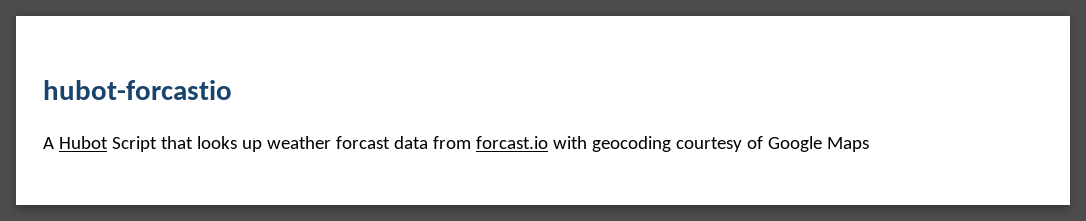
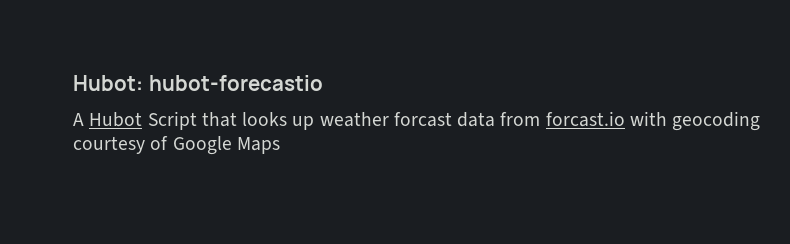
- hubot-forcastio
+ Hubot: hubot-forecastio

